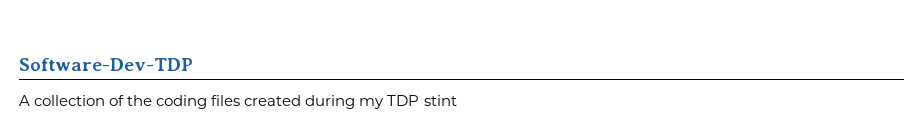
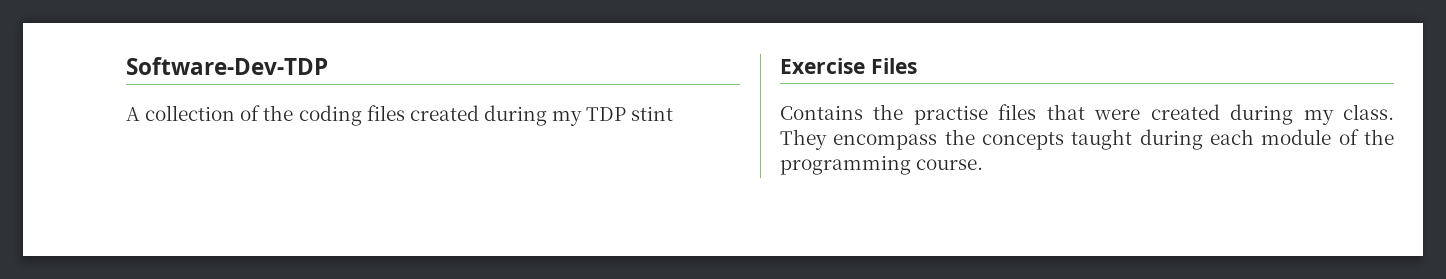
+ Exercise Files
+ Contains the practise files that were created during my class. They encompass the concepts taught during each module of the programming course.

